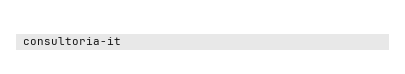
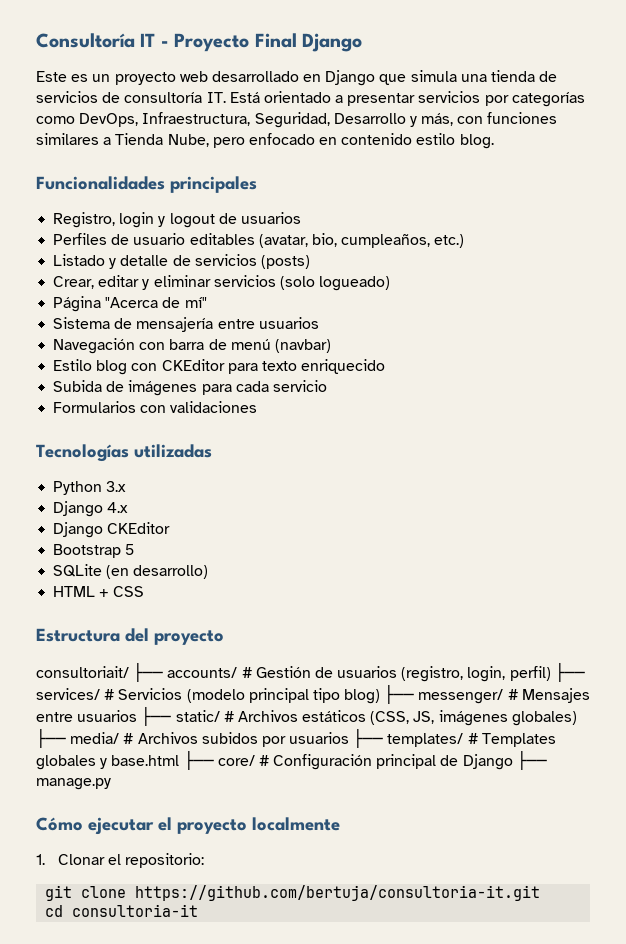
- consultoria-it
+ Consultoría IT - Proyecto Final Django
+ Este es un proyecto web desarrollado en Django que simula una tienda de servicios de consultoría IT. Está orientado a presentar servicios por categorías como DevOps, Infraestructura, Seguridad, Desarrollo y más, con funciones similares a Tienda Nube, pero enfocado en contenido estilo blog.
+ Funcionalidades principales
+ Registro, login y logout de usuarios
+ Perfiles de usuario editables (avatar, bio, cumpleaños, etc.)
+ Listado y detalle de servicios (posts)
+ Crear, editar y eliminar servicios (solo logueado)
+ Página "Acerca de mí"
+ Sistema de mensajería entre usuarios
+ Navegación con barra de menú (navbar)
+ Estilo blog con CKEditor para texto enriquecido
+ Subida de imágenes para cada servicio
+ Formularios con validaciones
+ Tecnologías utilizadas
+ Python 3.x
+ Django 4.x
+ Django CKEditor
+ Bootstrap 5
+ SQLite (en desarrollo)
+ HTML + CSS
+ Estructura del proyecto
+ consultoriait/ ├── accounts/ # Gestión de usuarios (registro, login, perfil) ├── services/ # Servicios (modelo principal tipo blog) ├── messenger/ # Mensajes entre usuarios ├── static/ # Archivos estáticos (CSS, JS, imágenes globales) ├── media/ # Archivos subidos por usuarios ├── templates/ # Templates globales y base.html ├── core/ # Configuración principal de Django ├── manage.py
+ Cómo ejecutar el proyecto localmente
+ 1. Clonar el repositorio:
+ git clone https://github.com/bertuja/consultoria-it.git
+ cd consultoria-it

